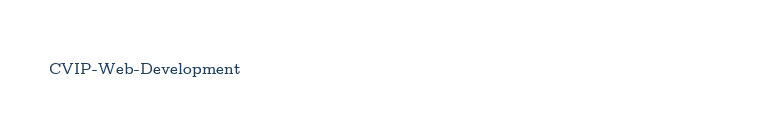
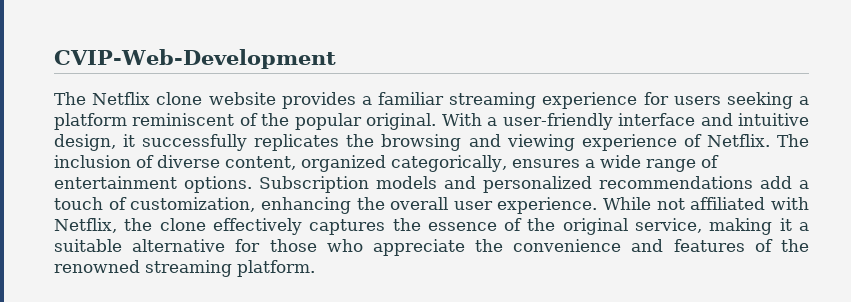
+ The Netflix clone website provides a familiar streaming experience for users seeking a platform reminiscent of the popular original. With a user-friendly interface and intuitive design, it successfully replicates the browsing and viewing experience of Netflix. The inclusion of diverse content, organized categorically, ensures a wide range of entertainment options. Subscription models and personalized recommendations add a touch of customization, enhancing the overall user experience. While not affiliated with Netflix, the clone effectively captures the essence of the original service, making it a suitable alternative for those who appreciate the convenience and features of the renowned streaming platform.

